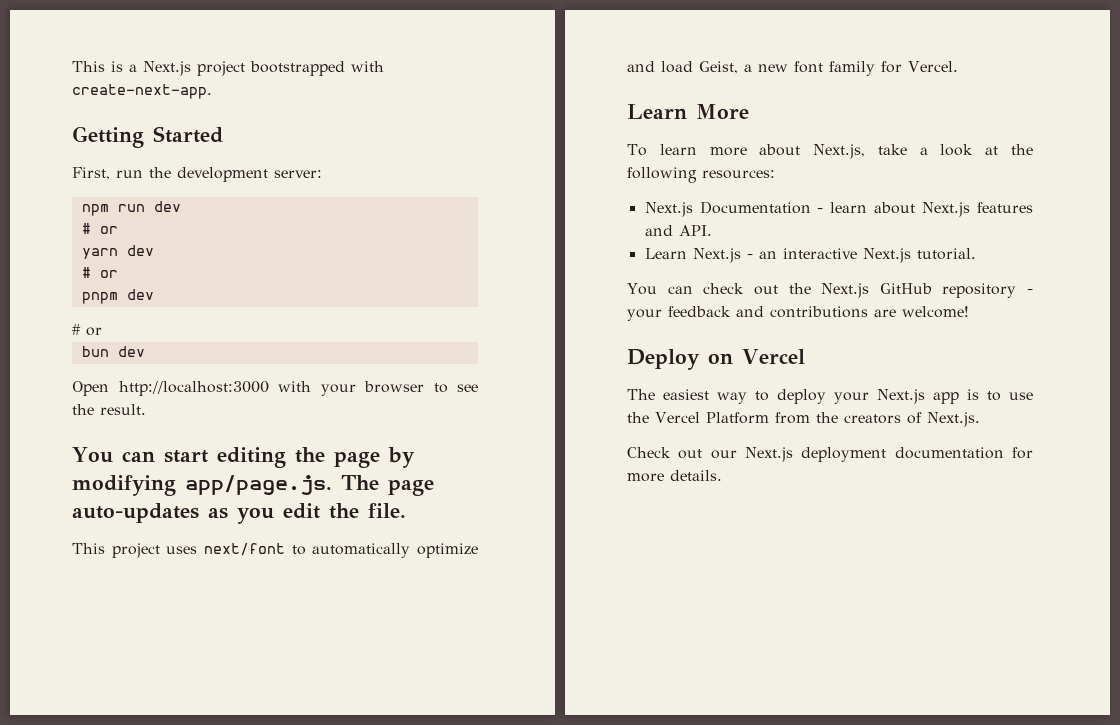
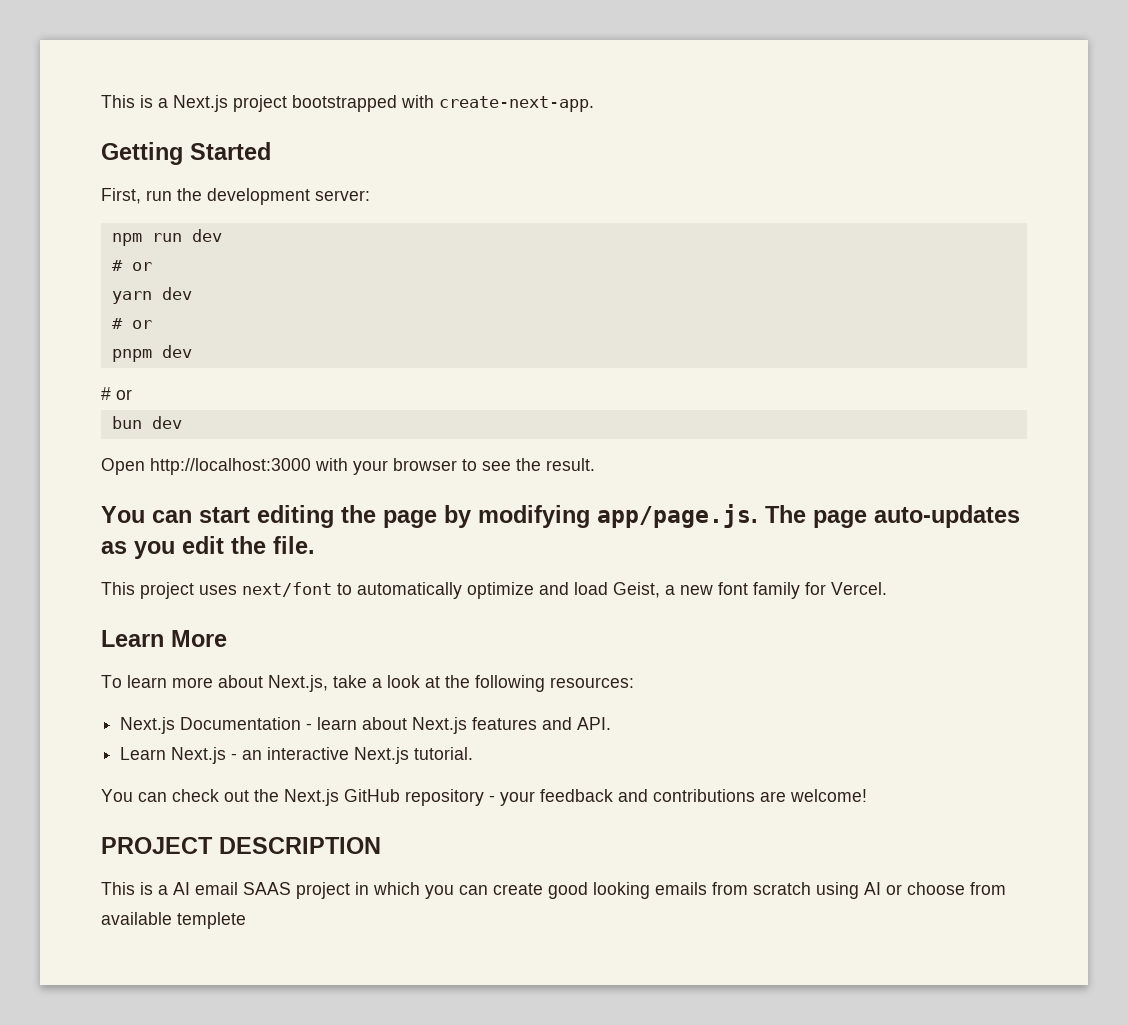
- Deploy on Vercel
- The easiest way to deploy your Next.js app is to use the Vercel Platform from the creators of Next.js.
- Check out our Next.js deployment documentation for more details.
+ PROJECT DESCRIPTION
+ This is a AI email SAAS project in which you can create good looking emails from scratch using AI or choose from available templete

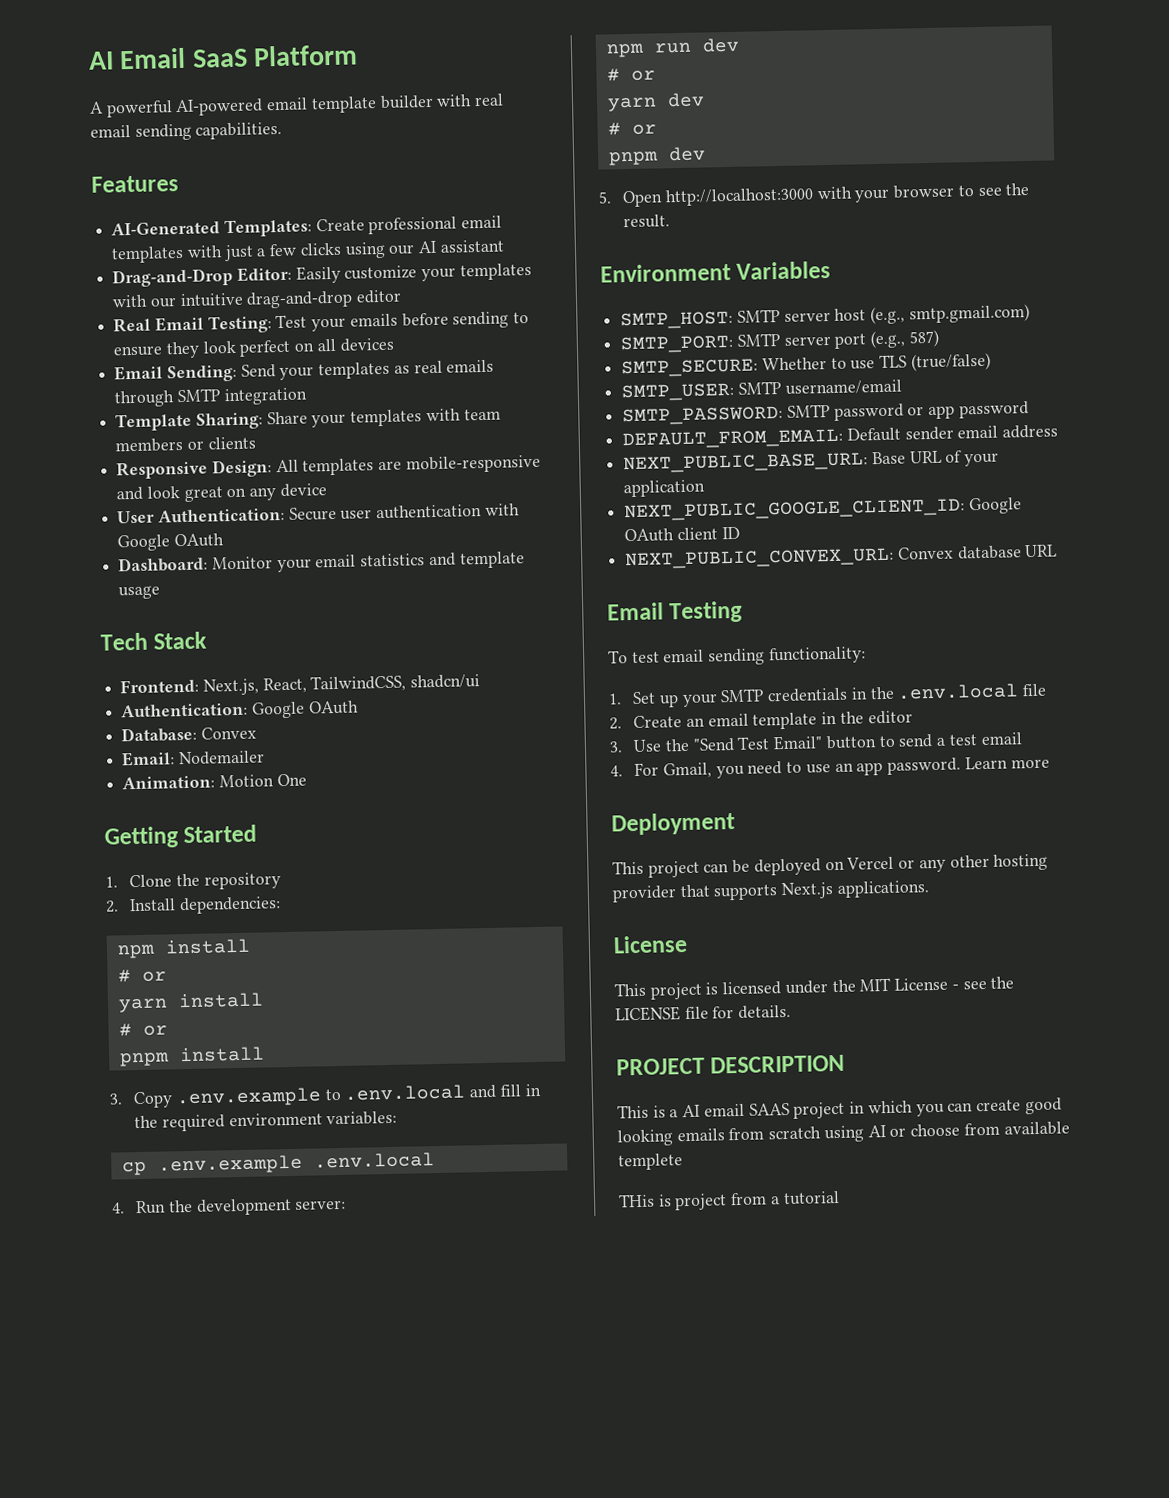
- This is a Next.js project bootstrapped with create-next-app.
+ AI Email SaaS Platform
+ A powerful AI-powered email template builder with real email sending capabilities.
+ Features
+ AI-Generated Templates: Create professional email templates with just a few clicks using our AI assistant
+ Drag-and-Drop Editor: Easily customize your templates with our intuitive drag-and-drop editor
+ Real Email Testing: Test your emails before sending to ensure they look perfect on all devices
+ Email Sending: Send your templates as real emails through SMTP integration
+ Template Sharing: Share your templates with team members or clients
+ Responsive Design: All templates are mobile-responsive and look great on any device
+ User Authentication: Secure user authentication with Google OAuth
+ Dashboard: Monitor your email statistics and template usage
+ Tech Stack
+ Frontend: Next.js, React, TailwindCSS, shadcn/ui
+ Authentication: Google OAuth
+ Database: Convex
+ Email: Nodemailer
+ Animation: Motion One
  Getting Started
- First, run the development server:
+ 1. Clone the repository
+ 2. Install dependencies:
+ npm install
+ # or
+ yarn install
+ # or
+ pnpm install
+ 3. Copy .env.example to .env.local and fill in the required environment variables:
+ cp .env.example .env.local
+ 4. Run the development server:
  pnpm dev
- # or
- bun dev
- Open http://localhost:3000 with your browser to see the result.
+ 5. Open http://localhost:3000 with your browser to see the result.
- You can start editing the page by modifying app/page.js. The page auto-updates as you edit the file.
- This project uses next/font to automatically optimize and load Geist, a new font family for Vercel.
- Learn More
- To learn more about Next.js, take a look at the following resources:
- Next.js Documentation - learn about Next.js features and API.
- Learn Next.js - an interactive Next.js tutorial.
- You can check out the Next.js GitHub repository - your feedback and contributions are welcome!
+ Environment Variables
+ SMTP_HOST: SMTP server host (e.g., smtp.gmail.com)
+ SMTP_PORT: SMTP server port (e.g., 587)
+ SMTP_SECURE: Whether to use TLS (true/false)
+ SMTP_USER: SMTP username/email
+ SMTP_PASSWORD: SMTP password or app password
+ DEFAULT_FROM_EMAIL: Default sender email address
+ NEXT_PUBLIC_BASE_URL: Base URL of your application
+ NEXT_PUBLIC_GOOGLE_CLIENT_ID: Google OAuth client ID
+ NEXT_PUBLIC_CONVEX_URL: Convex database URL
+ Email Testing
+ To test email sending functionality:
+ 1. Set up your SMTP credentials in the .env.local file
+ 2. Create an email template in the editor
+ 3. Use the "Send Test Email" button to send a test email
+ 4. For Gmail, you need to use an app password. Learn more
+ Deployment
+ This project can be deployed on Vercel or any other hosting provider that supports Next.js applications.
+ License
+ This project is licensed under the MIT License - see the LICENSE file for details.
+ THis is project from a tutorial

